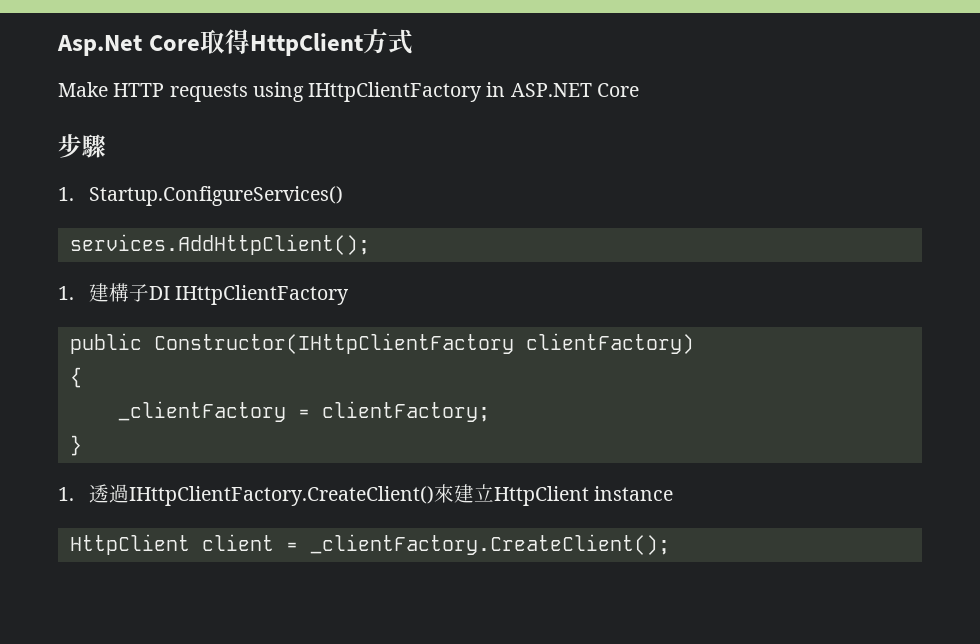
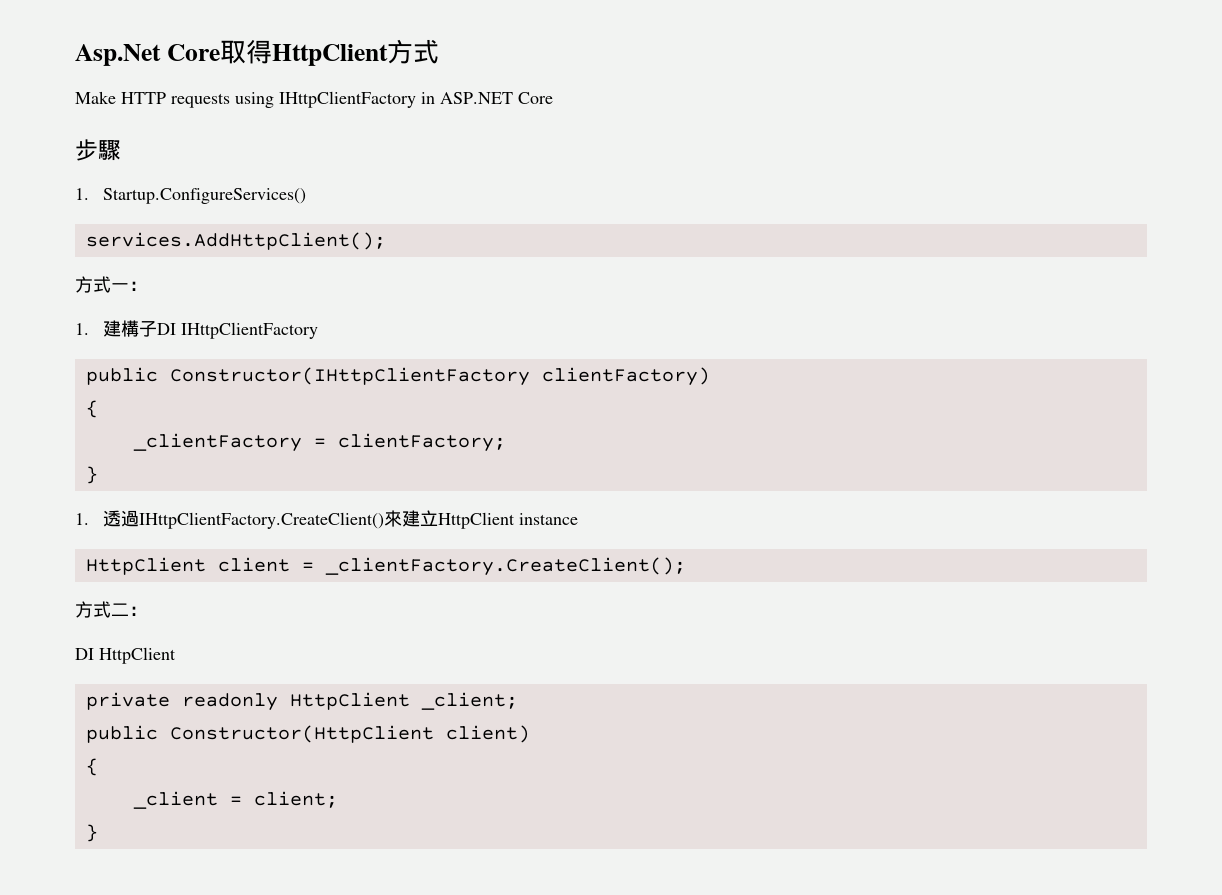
+ 方式一：
+ 方式二：
+ DI HttpClient
+ private readonly HttpClient _client;
+ public Constructor(HttpClient client)
+ {
+ _client = client;
+ }

